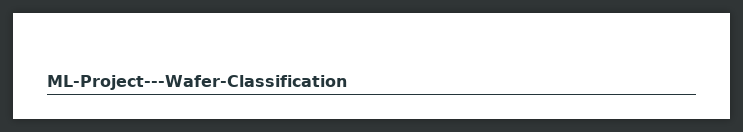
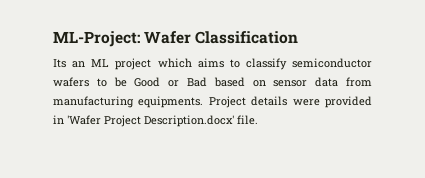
- ML-Project---Wafer-Classification
+ ML-Project: Wafer Classification
+ Its an ML project which aims to classify semiconductor wafers to be Good or Bad based on sensor data from manufacturing equipments. Project details were provided in 'Wafer Project Description.docx' file.

